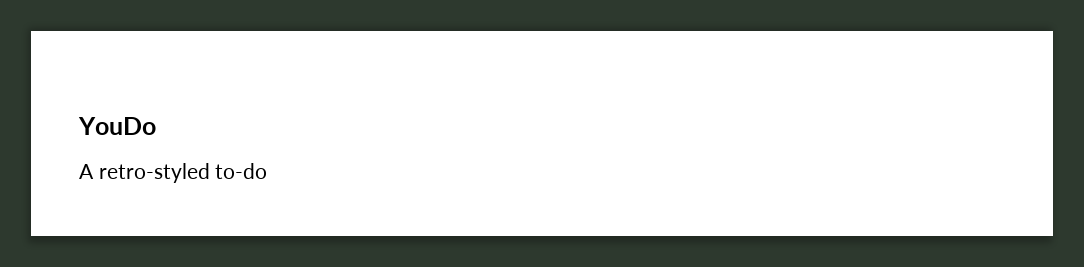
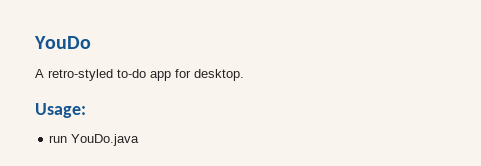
- A retro-styled to-do
+ A retro-styled to-do app for desktop.
+ Usage:
+ run YouDo.java

